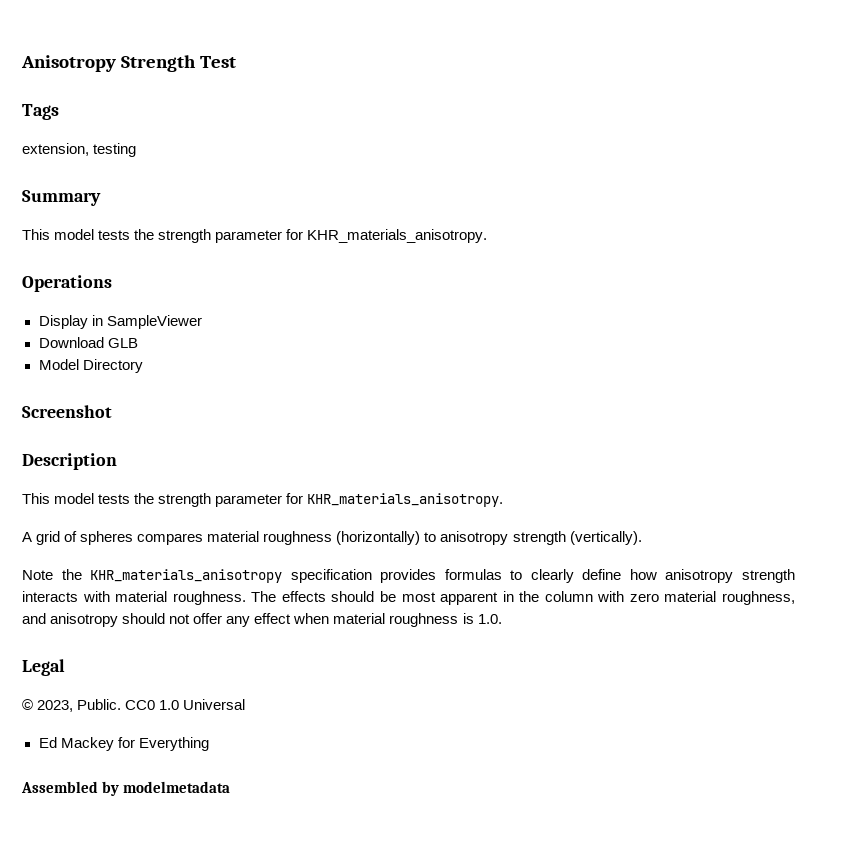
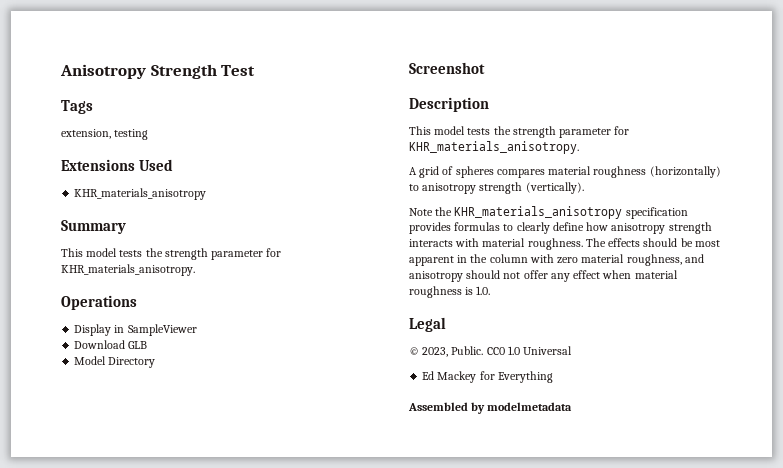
+ Extensions Used
+ KHR_materials_anisotropy

